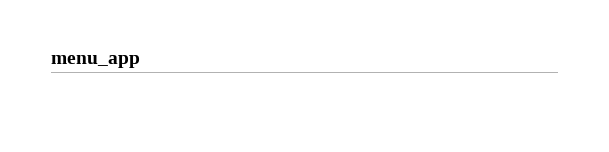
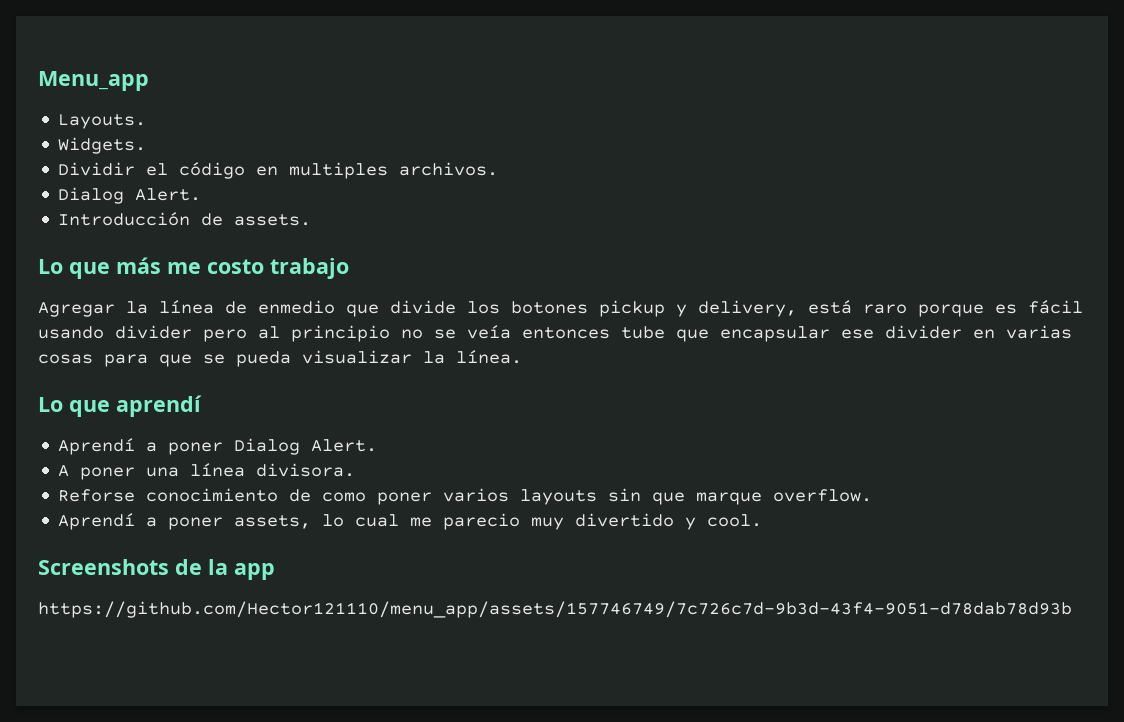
- menu_app
+ Menu_app
+ Layouts.
+ Widgets.
+ Dividir el código en multiples archivos.
+ Dialog Alert.
+ Introducción de assets.
+ Lo que más me costo trabajo
+ Agregar la línea de enmedio que divide los botones pickup y delivery, está raro porque es fácil usando divider pero al principio no se veía entonces tube que encapsular ese divider en varias cosas para que se pueda visualizar la línea.
+ Lo que aprendí
+ Aprendí a poner Dialog Alert.
+ A poner una línea divisora.
+ Reforse conocimiento de como poner varios layouts sin que marque overflow.
+ Aprendí a poner assets, lo cual me parecio muy divertido y cool.
+ Screenshots de la app
+ https://github.com/Hector121110/menu_app/assets/157746749/7c726c7d-9b3d-43f4-9051-d78dab78d93b

